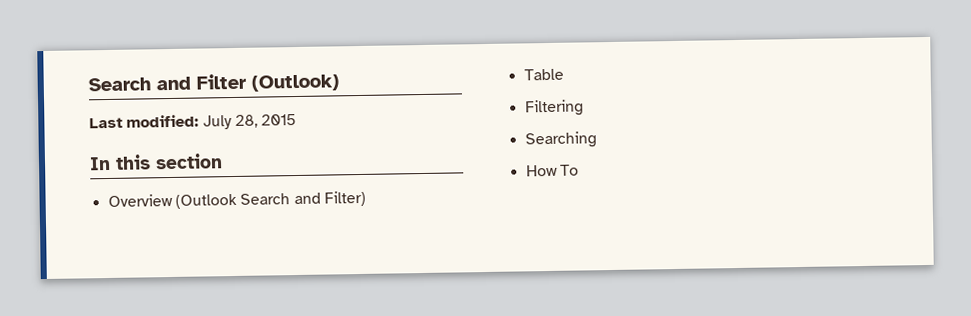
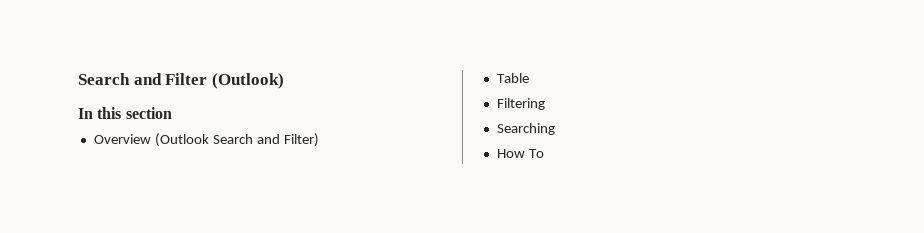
- Last modified: July 28, 2015

